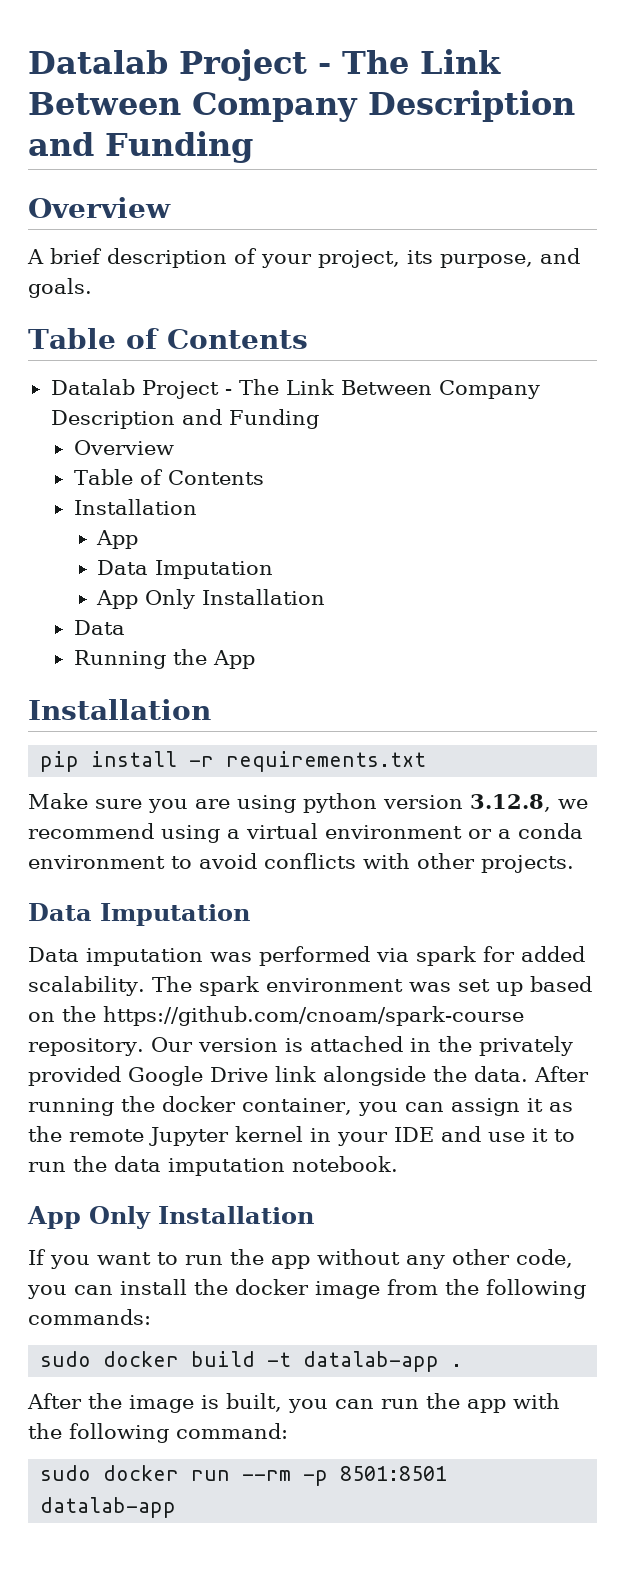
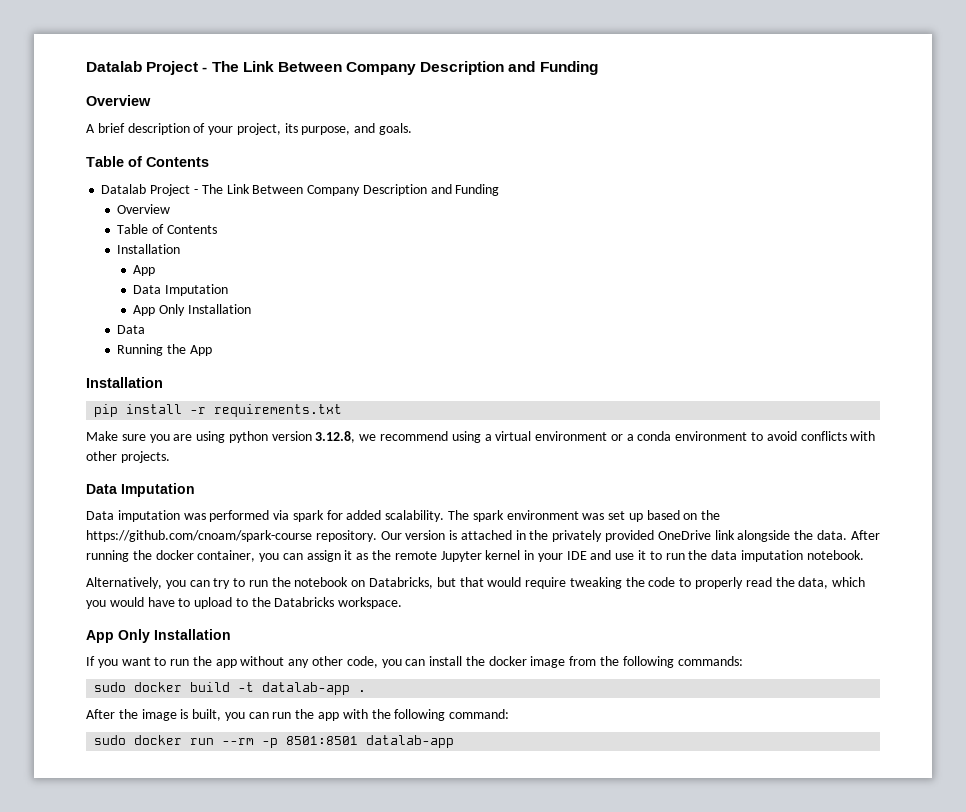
- Our version is attached in the privately provided Google Drive link alongside the data.
+ Our version is attached in the privately provided OneDrive link alongside the data.
+ Alternatively, you can try to run the notebook on Databricks, but that would require tweaking the code to properly read the data, which you would have to upload to the Databricks workspace.

